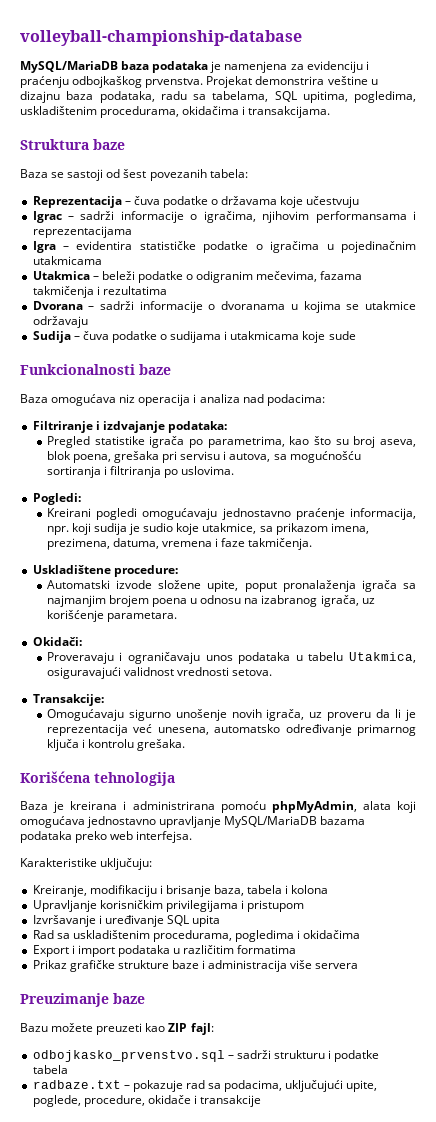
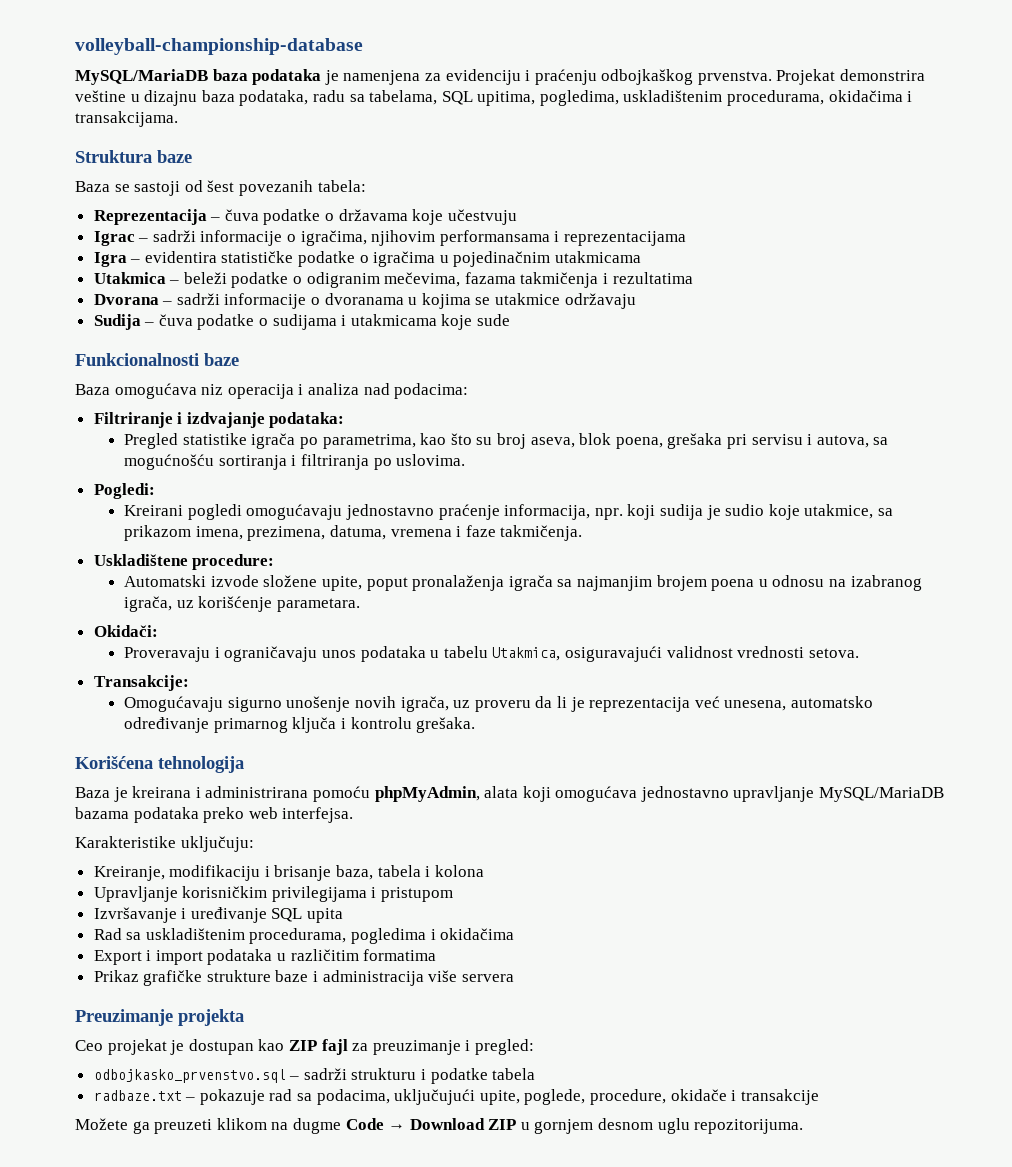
- Preuzimanje baze
- Bazu možete preuzeti kao ZIP fajl:
+ Preuzimanje projekta
+ Ceо projekat je dostupan kao ZIP fajl za preuzimanje i pregled:
+ Možete ga preuzeti klikom na dugme Code → Download ZIP u gornjem desnom uglu repozitorijuma.

